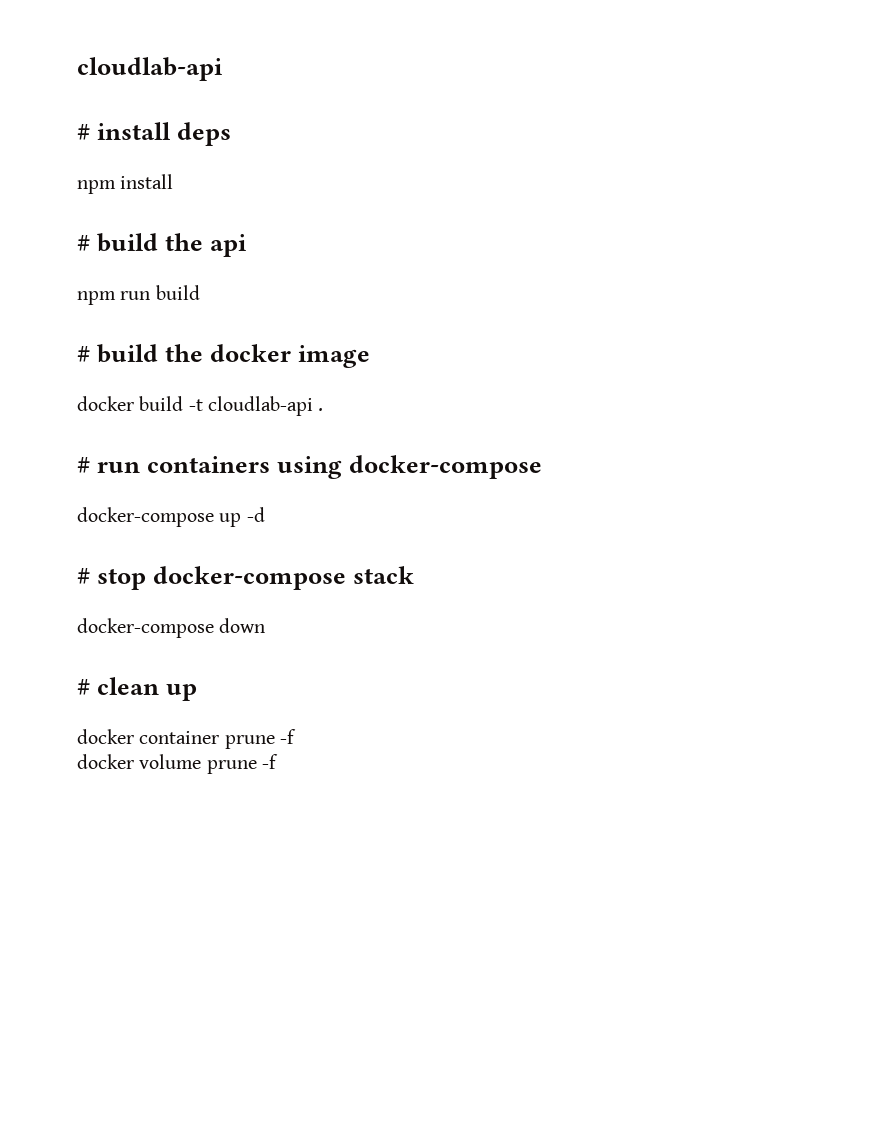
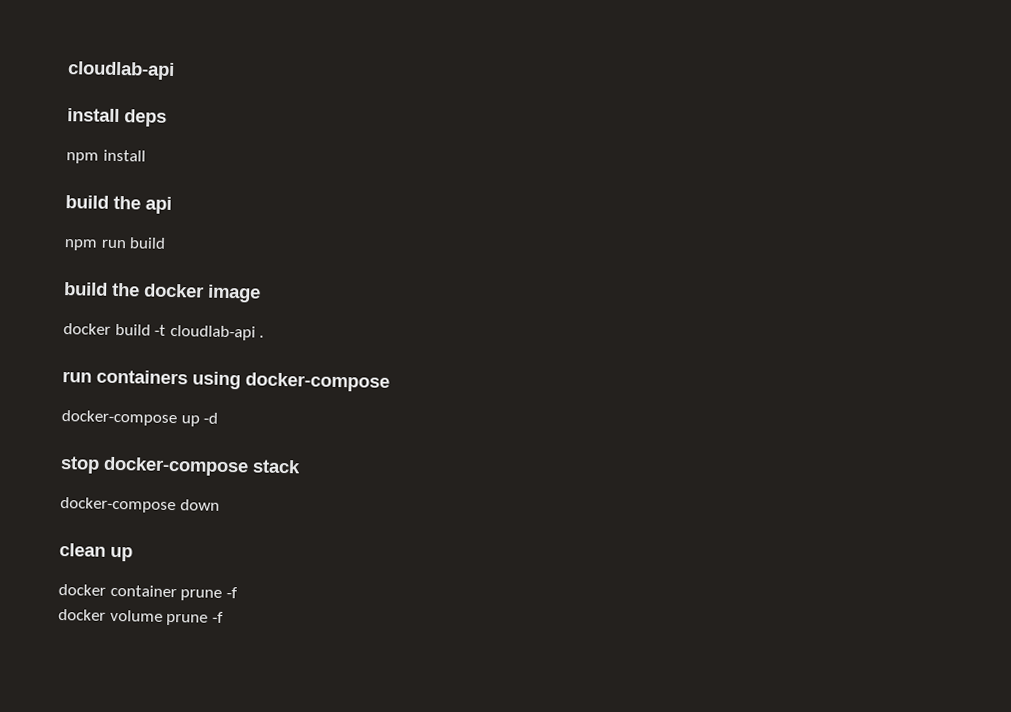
- # install deps
+ install deps
- # build the api
+ build the api
- # build the docker image
+ build the docker image
- # run containers using docker-compose
+ run containers using docker-compose
- # stop docker-compose stack
+ stop docker-compose stack
- # clean up
+ clean up

